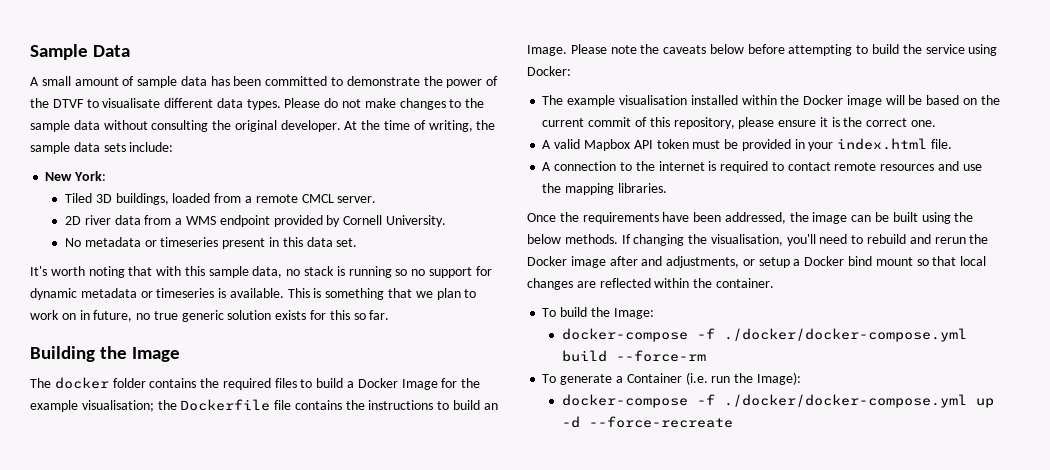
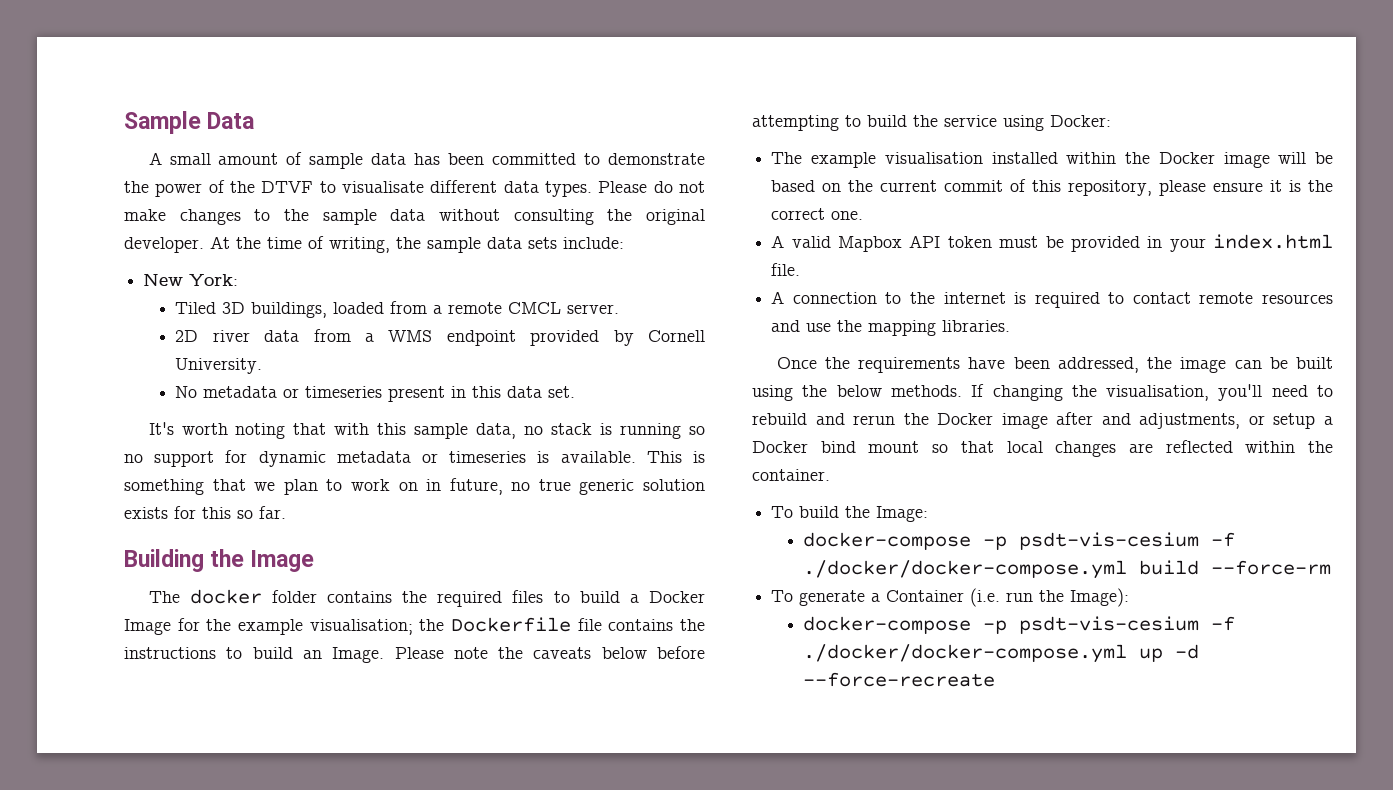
- docker-compose -f ./docker/docker-compose.yml build --force-rm
+ docker-compose -p psdt-vis-cesium -f ./docker/docker-compose.yml build --force-rm
- docker-compose -f ./docker/docker-compose.yml up -d --force-recreate
+ docker-compose -p psdt-vis-cesium -f ./docker/docker-compose.yml up -d --force-recreate

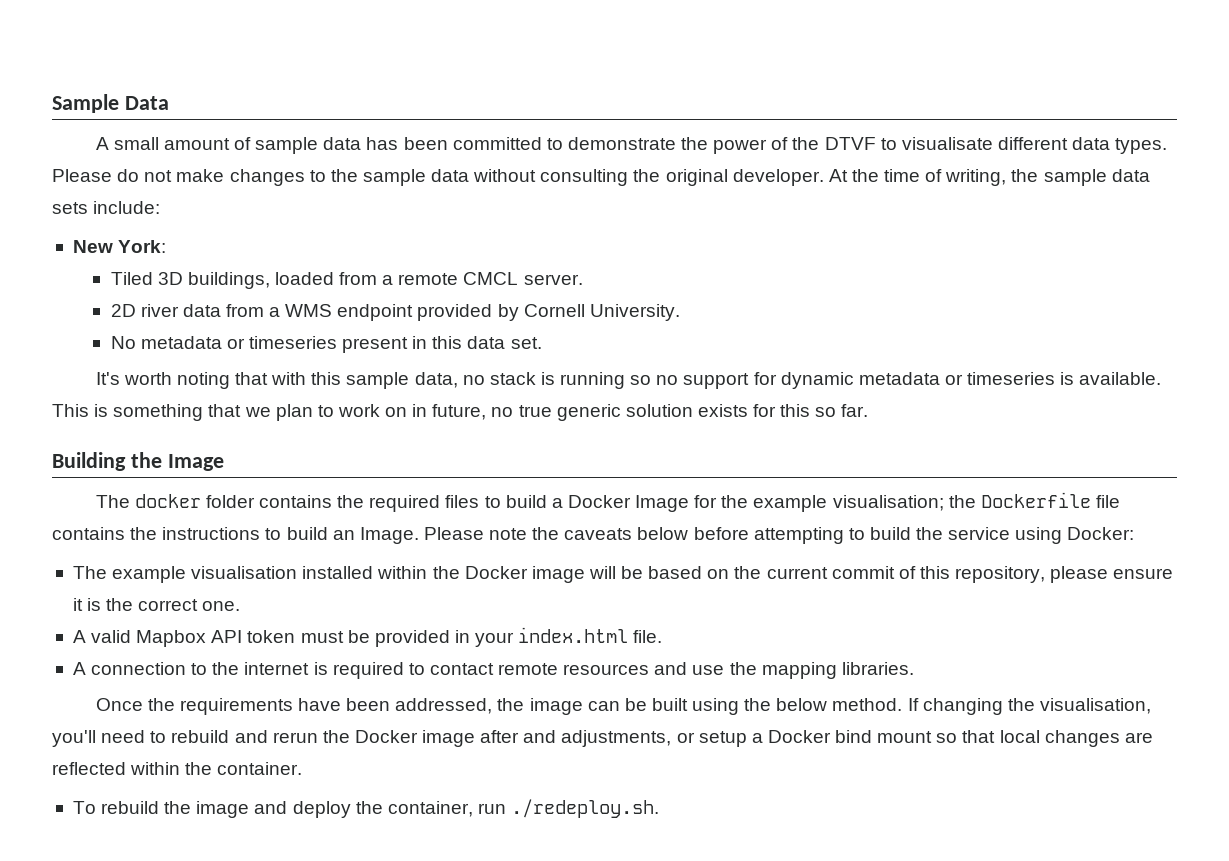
- Once the requirements have been addressed, the image can be built using the below methods.
+ Once the requirements have been addressed, the image can be built using the below method.
- To build the Image:
- docker-compose -p psdt-vis-cesium -f ./docker/docker-compose.yml build --force-rm
- To generate a Container (i.e. run the Image):
- docker-compose -p psdt-vis-cesium -f ./docker/docker-compose.yml up -d --force-recreate
+ To rebuild the image and deploy the container, run ./redeploy.sh.

